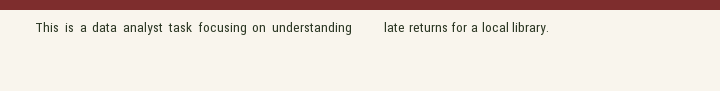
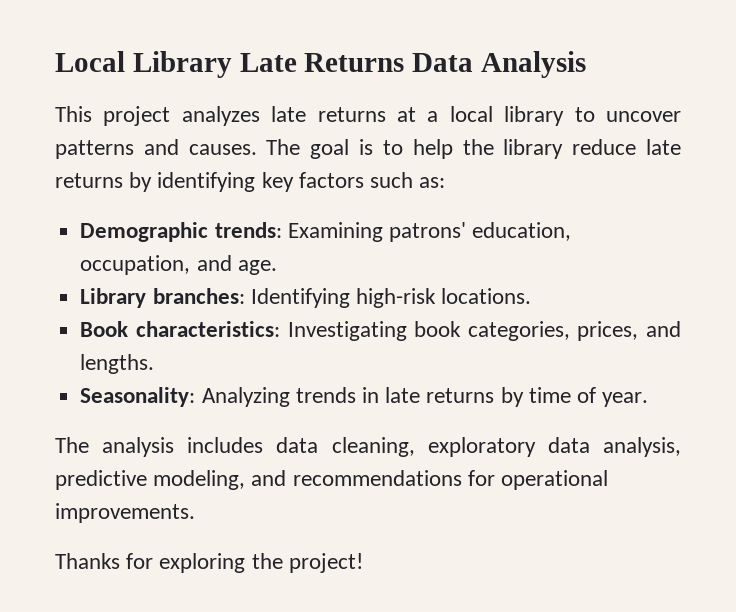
- This is a data analyst task focusing on understanding late returns for a local library.
+ Local Library Late Returns Data Analysis
+ This project analyzes late returns at a local library to uncover patterns and causes. The goal is to help the library reduce late returns by identifying key factors such as:
+ Demographic trends: Examining patrons' education, occupation, and age.
+ Library branches: Identifying high-risk locations.
+ Book characteristics: Investigating book categories, prices, and lengths.
+ Seasonality: Analyzing trends in late returns by time of year.
+ The analysis includes data cleaning, exploratory data analysis, predictive modeling, and recommendations for operational improvements.
+ Thanks for exploring the project!

